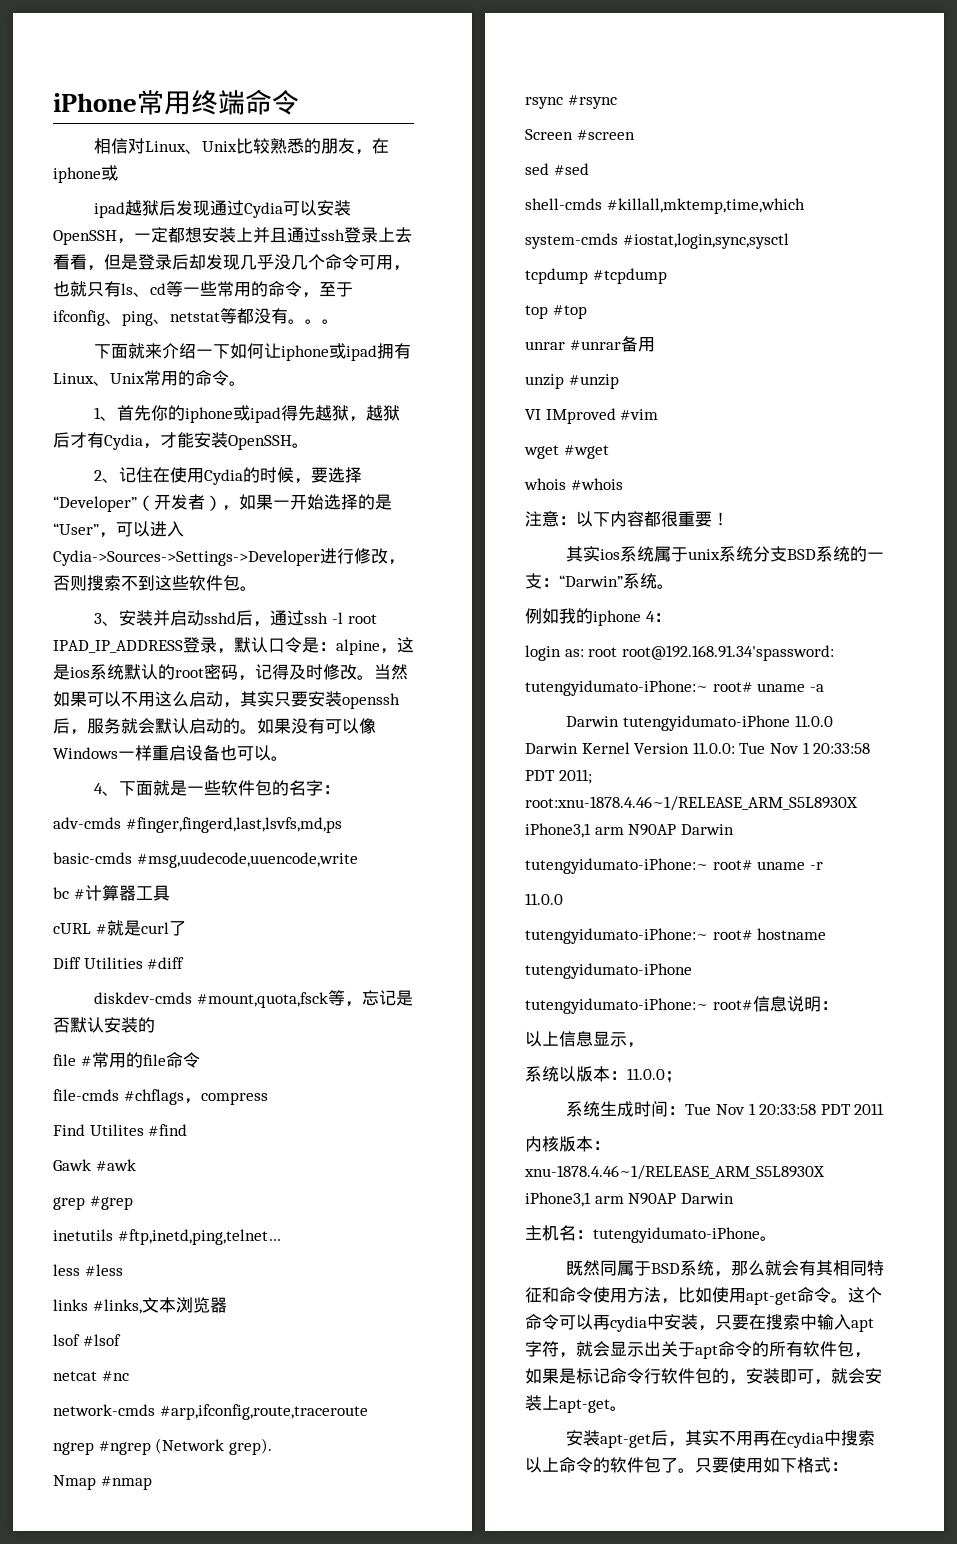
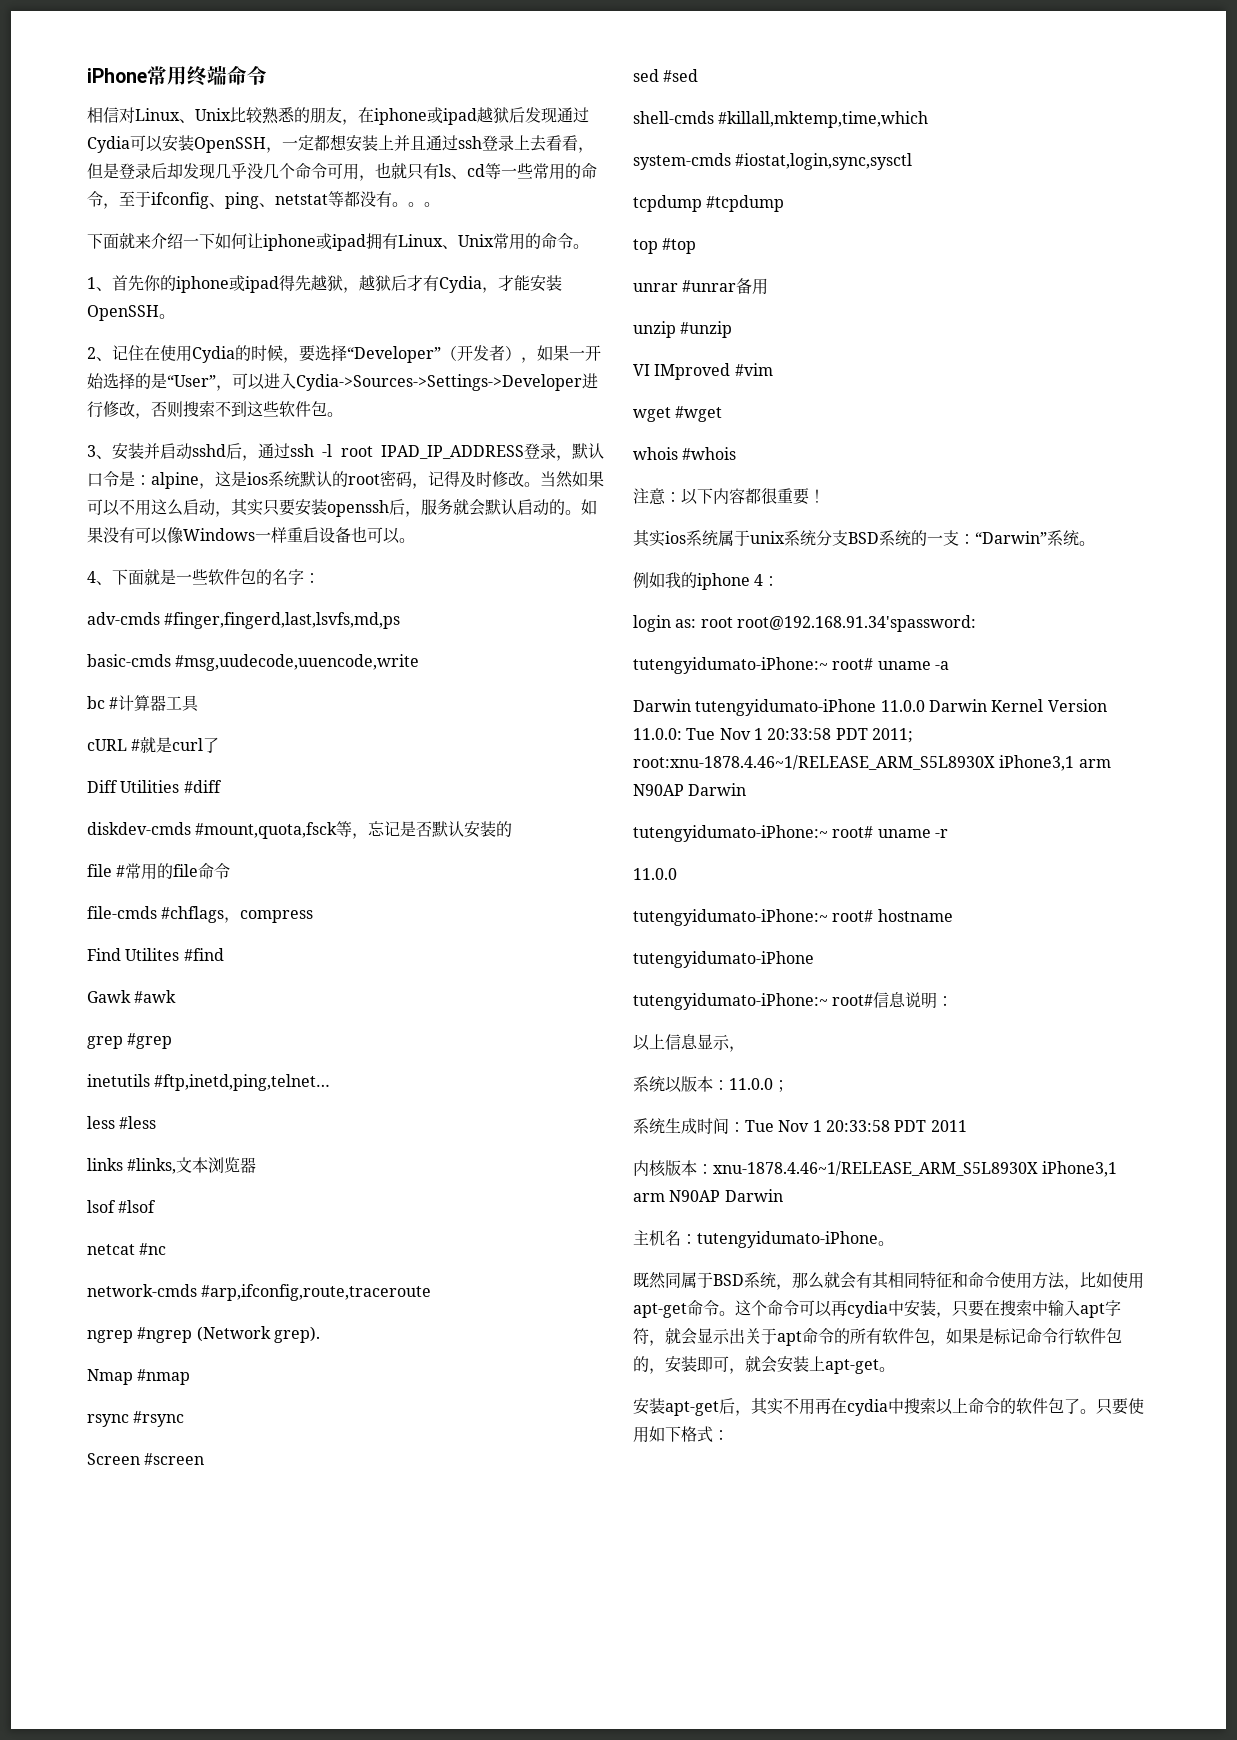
- 相信对Linux、Unix比较熟悉的朋友，在iphone或
- ipad越狱后发现通过Cydia可以安装OpenSSH，一定都想安装上并且通过ssh登录上去看看，但是登录后却发现几乎没几个命令可用，也就只有ls、cd等一些常用的命令，至于ifconfig、ping、netstat等都没有。
+ 相信对Linux、Unix比较熟悉的朋友，在iphone或ipad越狱后发现通过Cydia可以安装OpenSSH，一定都想安装上并且通过ssh登录上去看看，但是登录后却发现几乎没几个命令可用，也就只有ls、cd等一些常用的命令，至于ifconfig、ping、netstat等都没有。

